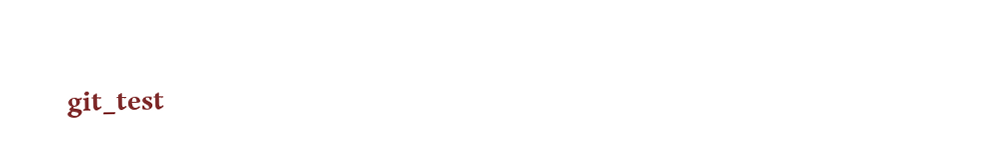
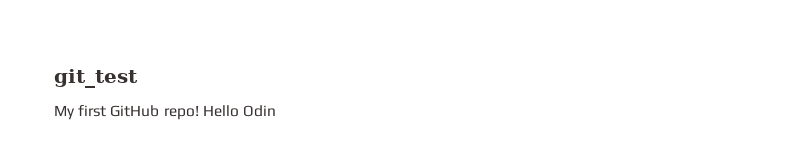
+ My first GitHub repo! Hello Odin

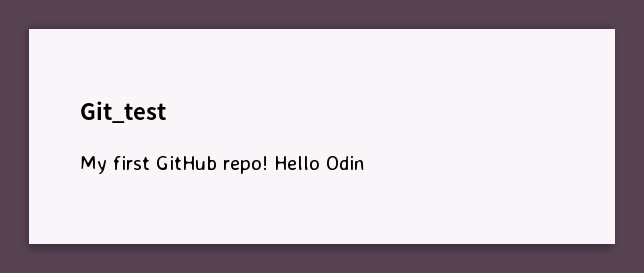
- git_test
+ Git_test

